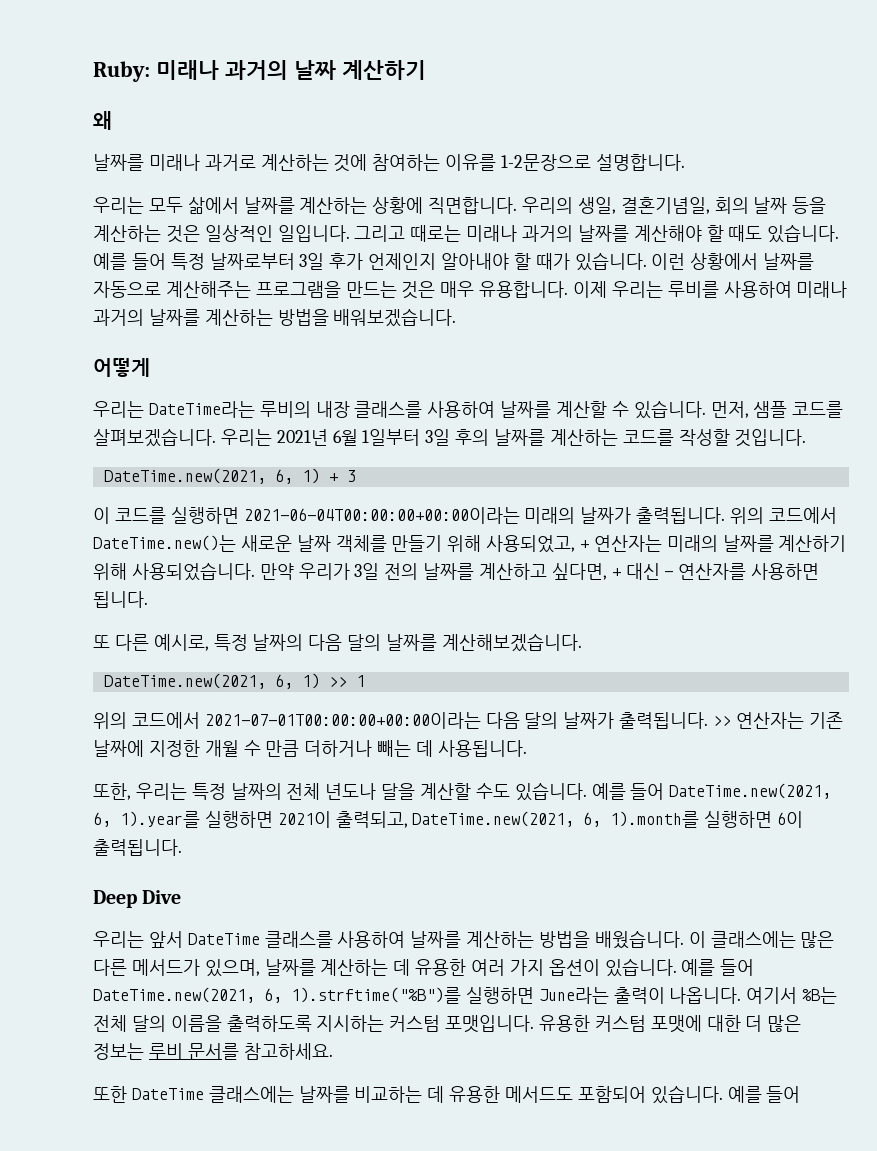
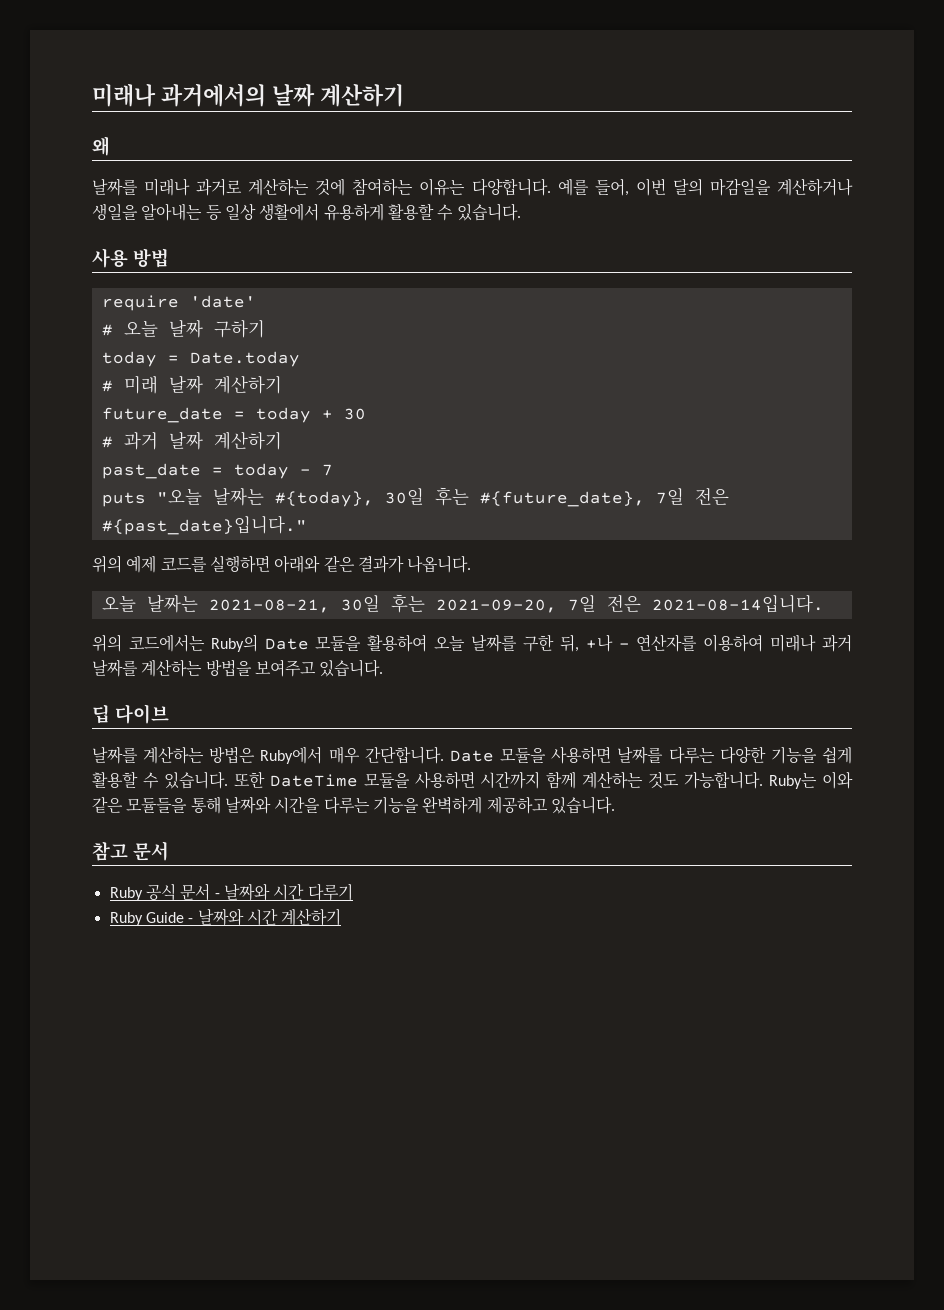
- Ruby: 미래나 과거의 날짜 계산하기
+ 미래나 과거에서의 날짜 계산하기
- 날짜를 미래나 과거로 계산하는 것에 참여하는 이유를 1-2문장으로 설명합니다.
- 우리는 모두 삶에서 날짜를 계산하는 상황에 직면합니다. 우리의 생일, 결혼기념일, 회의 날짜 등을 계산하는 것은 일상적인 일입니다. 그리고 때로는 미래나 과거의 날짜를 계산해야 할 때도 있습니다. 예를 들어 특정 날짜로부터 3일 후가 언제인지 알아내야 할 때가 있습니다. 이런 상황에서 날짜를 자동으로 계산해주는 프로그램을 만드는 것은 매우 유용합니다. 이제 우리는 루비를 사용하여 미래나 과거의 날짜를 계산하는 방법을 배워보겠습니다.
- 어떻게
- 우리는 DateTime라는 루비의 내장 클래스를 사용하여 날짜를 계산할 수 있습니다. 먼저, 샘플 코드를 살펴보겠습니다. 우리는 2021년 6월 1일부터 3일 후의 날짜를 계산하는 코드를 작성할 것입니다.
- DateTime.new(2021, 6, 1) + 3
- 이 코드를 실행하면 2021-06-04T00:00:00+00:00이라는 미래의 날짜가 출력됩니다. 위의 코드에서 DateTime.new()는 새로운 날짜 객체를 만들기 위해 사용되었고, + 연산자는 미래의 날짜를 계산하기 위해 사용되었습니다. 만약 우리가 3일 전의 날짜를 계산하고 싶다면, + 대신 - 연산자를 사용하면 됩니다.
- 또 다른 예시로, 특정 날짜의 다음 달의 날짜를 계산해보겠습니다.
- DateTime.new(2021, 6, 1) >> 1
- 위의 코드에서 2021-07-01T00:00:00+00:00이라는 다음 달의 날짜가 출력됩니다. >> 연산자는 기존 날짜에 지정한 개월 수 만큼 더하거나 빼는 데 사용됩니다.
- 또한, 우리는 특정 날짜의 전체 년도나 달을 계산할 수도 있습니다. 예를 들어 DateTime.new(2021, 6, 1).year를 실행하면 2021이 출력되고, DateTime.new(2021, 6, 1).month를 실행하면 6이 출력됩니다.
- Deep Dive
- 우리는 앞서 DateTime 클래스를 사용하여 날짜를 계산하는 방법을 배웠습니다. 이 클래스에는 많은 다른 메서드가 있으며, 날짜를 계산하는 데 유용한 여러 가지 옵션이 있습니다. 예를 들어 DateTime.new(2021, 6, 1).strftime("%B")를 실행하면 June라는 출력이 나옵니다. 여기서 %B는 전체 달의 이름을 출력하도록 지시하는 커스텀 포맷입니다. 유용한 커스텀 포맷에 대한 더 많은 정보는 루비 문서를 참고하세요.
- 또한 DateTime 클래스에는 날짜를 비교하는 데 유용한 메서드도 포함되어 있습니다. 예를 들어
+ 날짜를 미래나 과거로 계산하는 것에 참여하는 이유는 다양합니다. 예를 들어, 이번 달의 마감일을 계산하거나 생일을 알아내는 등 일상 생활에서 유용하게 활용할 수 있습니다.
+ 사용 방법
+ require 'date'
+ # 오늘 날짜 구하기
+ today = Date.today
+ # 미래 날짜 계산하기
+ future_date = today + 30
+ # 과거 날짜 계산하기
+ past_date = today - 7
+ puts "오늘 날짜는 #{today}, 30일 후는 #{future_date}, 7일 전은 #{past_date}입니다."
+ 위의 예제 코드를 실행하면 아래와 같은 결과가 나옵니다.
+ 오늘 날짜는 2021-08-21, 30일 후는 2021-09-20, 7일 전은 2021-08-14입니다.
+ 위의 코드에서는 Ruby의 Date 모듈을 활용하여 오늘 날짜를 구한 뒤, +나 - 연산자를 이용하여 미래나 과거 날짜를 계산하는 방법을 보여주고 있습니다.
+ 딥 다이브
+ 날짜를 계산하는 방법은 Ruby에서 매우 간단합니다. Date 모듈을 사용하면 날짜를 다루는 다양한 기능을 쉽게 활용할 수 있습니다. 또한 DateTime 모듈을 사용하면 시간까지 함께 계산하는 것도 가능합니다. Ruby는 이와 같은 모듈들을 통해 날짜와 시간을 다루는 기능을 완벽하게 제공하고 있습니다.
+ 참고 문서
+ Ruby 공식 문서 - 날짜와 시간 다루기
+ Ruby Guide - 날짜와 시간 계산하기

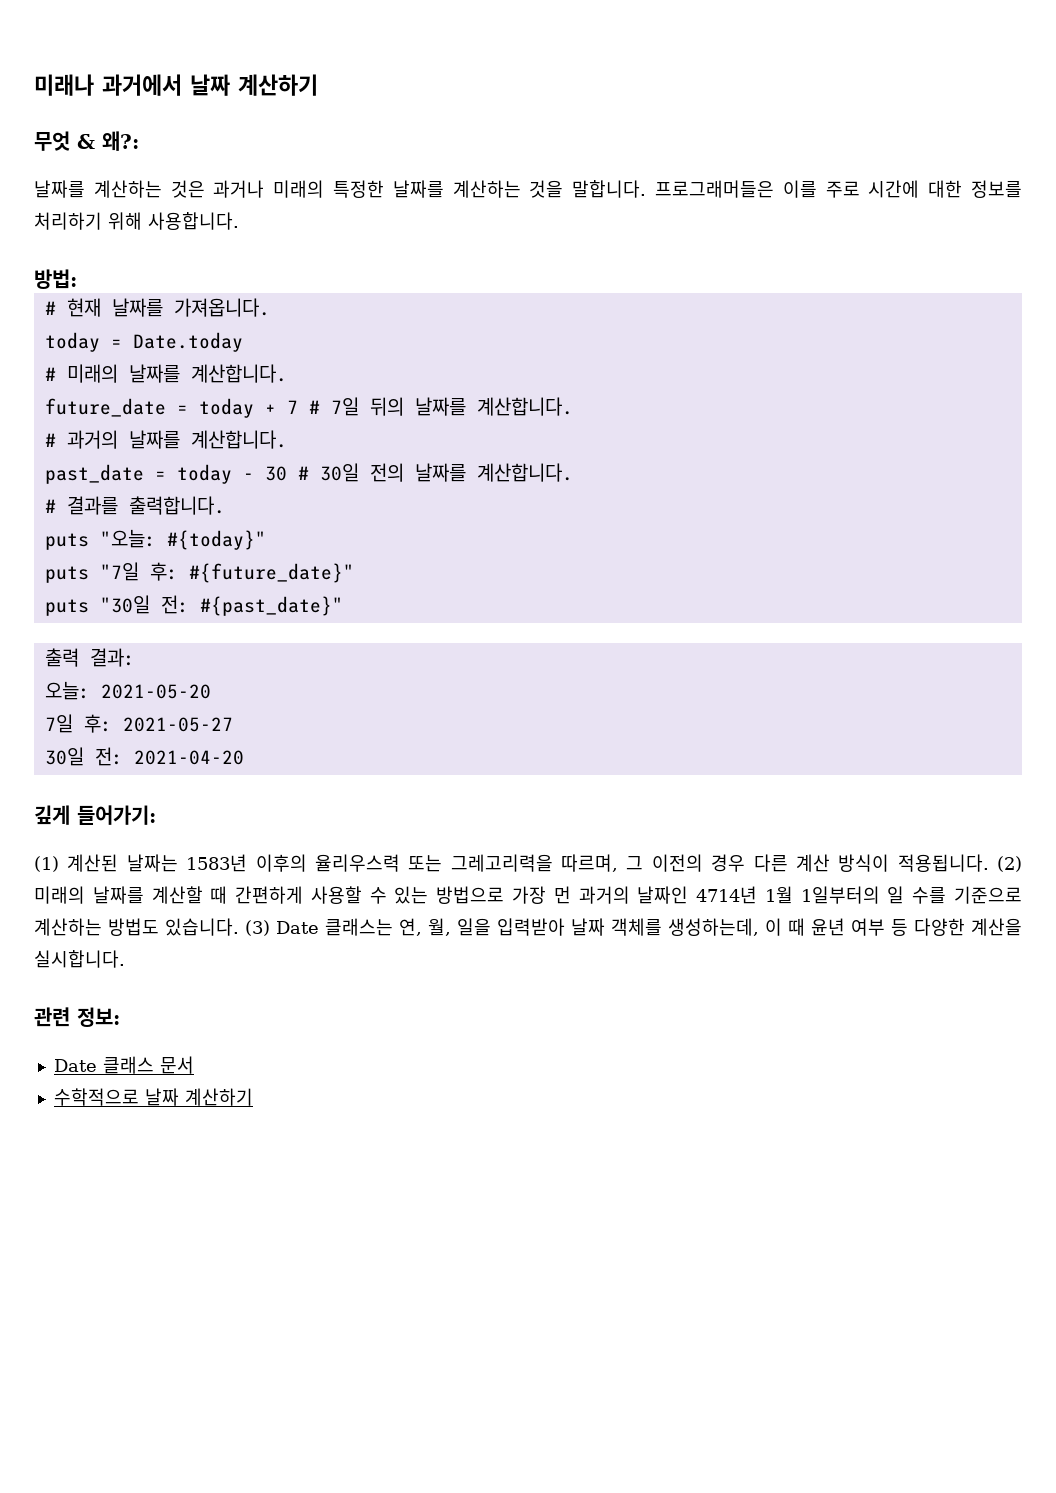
- 미래나 과거에서의 날짜 계산하기
- 왜
- 날짜를 미래나 과거로 계산하는 것에 참여하는 이유는 다양합니다. 예를 들어, 이번 달의 마감일을 계산하거나 생일을 알아내는 등 일상 생활에서 유용하게 활용할 수 있습니다.
- 사용 방법
- require 'date'
- # 오늘 날짜 구하기
+ 미래나 과거에서 날짜 계산하기
+ 무엇 & 왜?:
+ 날짜를 계산하는 것은 과거나 미래의 특정한 날짜를 계산하는 것을 말합니다. 프로그래머들은 이를 주로 시간에 대한 정보를 처리하기 위해 사용합니다.
+ 방법:
+ # 현재 날짜를 가져옵니다.
- # 미래 날짜 계산하기
+ # 미래의 날짜를 계산합니다.
- future_date = today + 30
- # 과거 날짜 계산하기
- past_date = today - 7
- puts "오늘 날짜는 #{today}, 30일 후는 #{future_date}, 7일 전은 #{past_date}입니다."
- 위의 예제 코드를 실행하면 아래와 같은 결과가 나옵니다.
- 오늘 날짜는 2021-08-21, 30일 후는 2021-09-20, 7일 전은 2021-08-14입니다.
- 위의 코드에서는 Ruby의 Date 모듈을 활용하여 오늘 날짜를 구한 뒤, +나 - 연산자를 이용하여 미래나 과거 날짜를 계산하는 방법을 보여주고 있습니다.
- 딥 다이브
- 날짜를 계산하는 방법은 Ruby에서 매우 간단합니다. Date 모듈을 사용하면 날짜를 다루는 다양한 기능을 쉽게 활용할 수 있습니다. 또한 DateTime 모듈을 사용하면 시간까지 함께 계산하는 것도 가능합니다. Ruby는 이와 같은 모듈들을 통해 날짜와 시간을 다루는 기능을 완벽하게 제공하고 있습니다.
- 참고 문서
- Ruby 공식 문서 - 날짜와 시간 다루기
- Ruby Guide - 날짜와 시간 계산하기
+ future_date = today + 7 # 7일 뒤의 날짜를 계산합니다.
+ # 과거의 날짜를 계산합니다.
+ past_date = today - 30 # 30일 전의 날짜를 계산합니다.
+ # 결과를 출력합니다.
+ puts "오늘: #{today}"
+ puts "7일 후: #{future_date}"
+ puts "30일 전: #{past_date}"
+ 출력 결과:
+ 오늘: 2021-05-20
+ 7일 후: 2021-05-27
+ 30일 전: 2021-04-20
+ 깊게 들어가기:
+ (1) 계산된 날짜는 1583년 이후의 율리우스력 또는 그레고리력을 따르며, 그 이전의 경우 다른 계산 방식이 적용됩니다. (2) 미래의 날짜를 계산할 때 간편하게 사용할 수 있는 방법으로 가장 먼 과거의 날짜인 4714년 1월 1일부터의 일 수를 기준으로 계산하는 방법도 있습니다. (3) Date 클래스는 연, 월, 일을 입력받아 날짜 객체를 생성하는데, 이 때 윤년 여부 등 다양한 계산을 실시합니다.
+ 관련 정보:
+ Date 클래스 문서
+ 수학적으로 날짜 계산하기

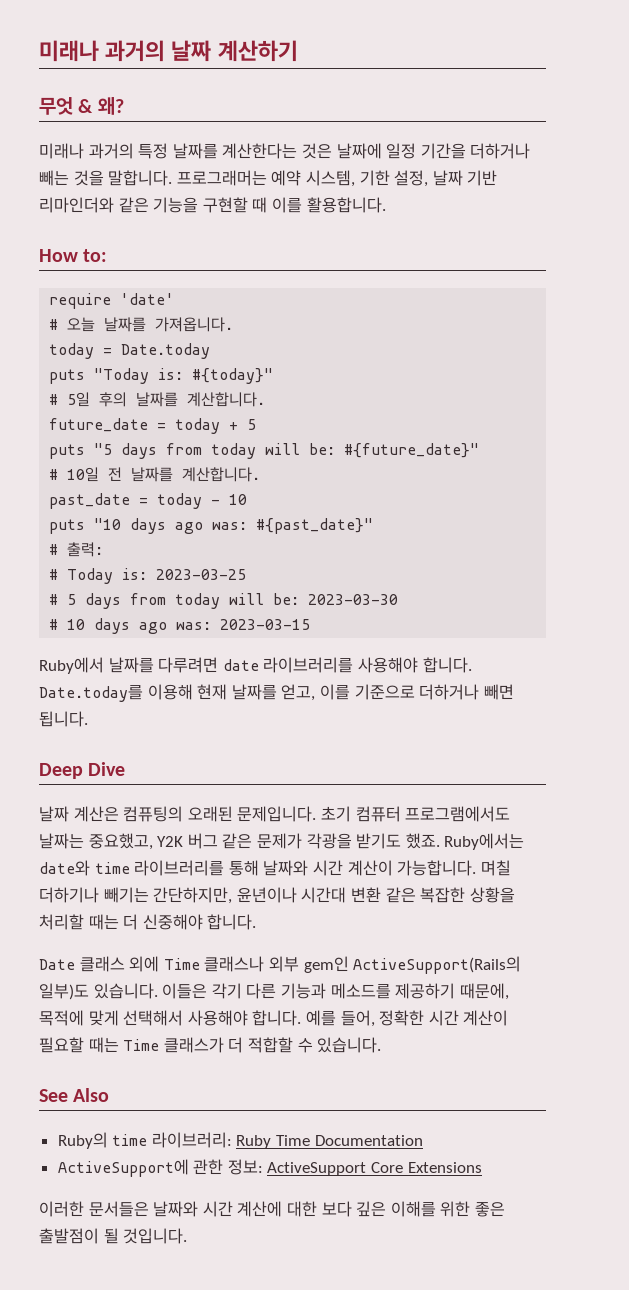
- 미래나 과거에서 날짜 계산하기
+ 미래나 과거의 날짜 계산하기
- 무엇 & 왜?:
- 날짜를 계산하는 것은 과거나 미래의 특정한 날짜를 계산하는 것을 말합니다. 프로그래머들은 이를 주로 시간에 대한 정보를 처리하기 위해 사용합니다.
- 방법:
- # 현재 날짜를 가져옵니다.
+ 무엇 & 왜?
+ 미래나 과거의 특정 날짜를 계산한다는 것은 날짜에 일정 기간을 더하거나 빼는 것을 말합니다. 프로그래머는 예약 시스템, 기한 설정, 날짜 기반 리마인더와 같은 기능을 구현할 때 이를 활용합니다.
+ How to:
+ require 'date'
+ # 오늘 날짜를 가져옵니다.
- # 미래의 날짜를 계산합니다.
+ puts "Today is: #{today}"
+ # 5일 후의 날짜를 계산합니다.
- future_date = today + 7 # 7일 뒤의 날짜를 계산합니다.
- # 과거의 날짜를 계산합니다.
+ future_date = today + 5
+ puts "5 days from today will be: #{future_date}"
+ # 10일 전 날짜를 계산합니다.
- past_date = today - 30 # 30일 전의 날짜를 계산합니다.
- # 결과를 출력합니다.
- puts "오늘: #{today}"
- puts "7일 후: #{future_date}"
- puts "30일 전: #{past_date}"
- 출력 결과:
- 오늘: 2021-05-20
- 7일 후: 2021-05-27
- 30일 전: 2021-04-20
- 깊게 들어가기:
- (1) 계산된 날짜는 1583년 이후의 율리우스력 또는 그레고리력을 따르며, 그 이전의 경우 다른 계산 방식이 적용됩니다. (2) 미래의 날짜를 계산할 때 간편하게 사용할 수 있는 방법으로 가장 먼 과거의 날짜인 4714년 1월 1일부터의 일 수를 기준으로 계산하는 방법도 있습니다. (3) Date 클래스는 연, 월, 일을 입력받아 날짜 객체를 생성하는데, 이 때 윤년 여부 등 다양한 계산을 실시합니다.
- 관련 정보:
- Date 클래스 문서
- 수학적으로 날짜 계산하기
+ past_date = today - 10
+ puts "10 days ago was: #{past_date}"
+ # 출력:
+ # Today is: 2023-03-25
+ # 5 days from today will be: 2023-03-30
+ # 10 days ago was: 2023-03-15
+ Ruby에서 날짜를 다루려면 date 라이브러리를 사용해야 합니다. Date.today를 이용해 현재 날짜를 얻고, 이를 기준으로 더하거나 빼면 됩니다.
+ Deep Dive
+ 날짜 계산은 컴퓨팅의 오래된 문제입니다. 초기 컴퓨터 프로그램에서도 날짜는 중요했고, Y2K 버그 같은 문제가 각광을 받기도 했죠. Ruby에서는 date와 time 라이브러리를 통해 날짜와 시간 계산이 가능합니다. 며칠 더하기나 빼기는 간단하지만, 윤년이나 시간대 변환 같은 복잡한 상황을 처리할 때는 더 신중해야 합니다.
+ Date 클래스 외에 Time 클래스나 외부 gem인 ActiveSupport(Rails의 일부)도 있습니다. 이들은 각기 다른 기능과 메소드를 제공하기 때문에, 목적에 맞게 선택해서 사용해야 합니다. 예를 들어, 정확한 시간 계산이 필요할 때는 Time 클래스가 더 적합할 수 있습니다.
+ See Also
+ Ruby의 time 라이브러리: Ruby Time Documentation
+ ActiveSupport에 관한 정보: ActiveSupport Core Extensions
+ 이러한 문서들은 날짜와 시간 계산에 대한 보다 깊은 이해를 위한 좋은 출발점이 될 것입니다.

